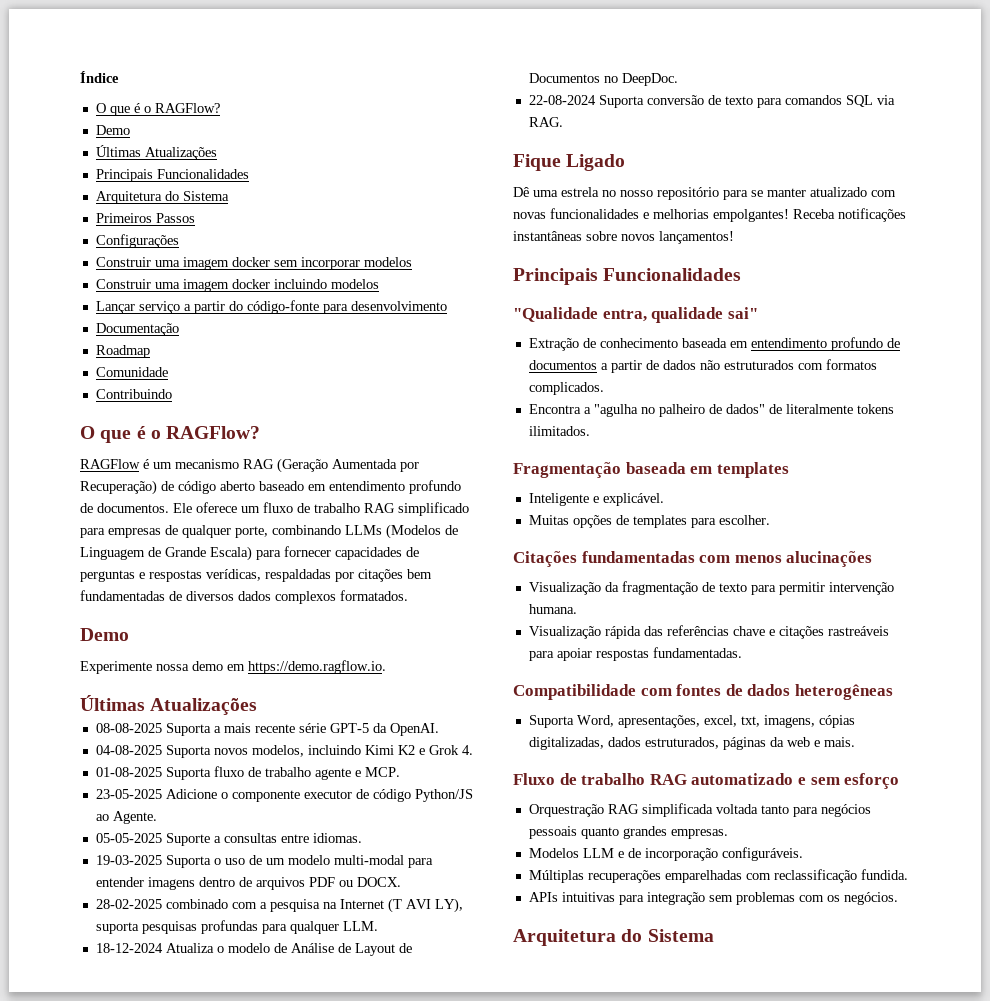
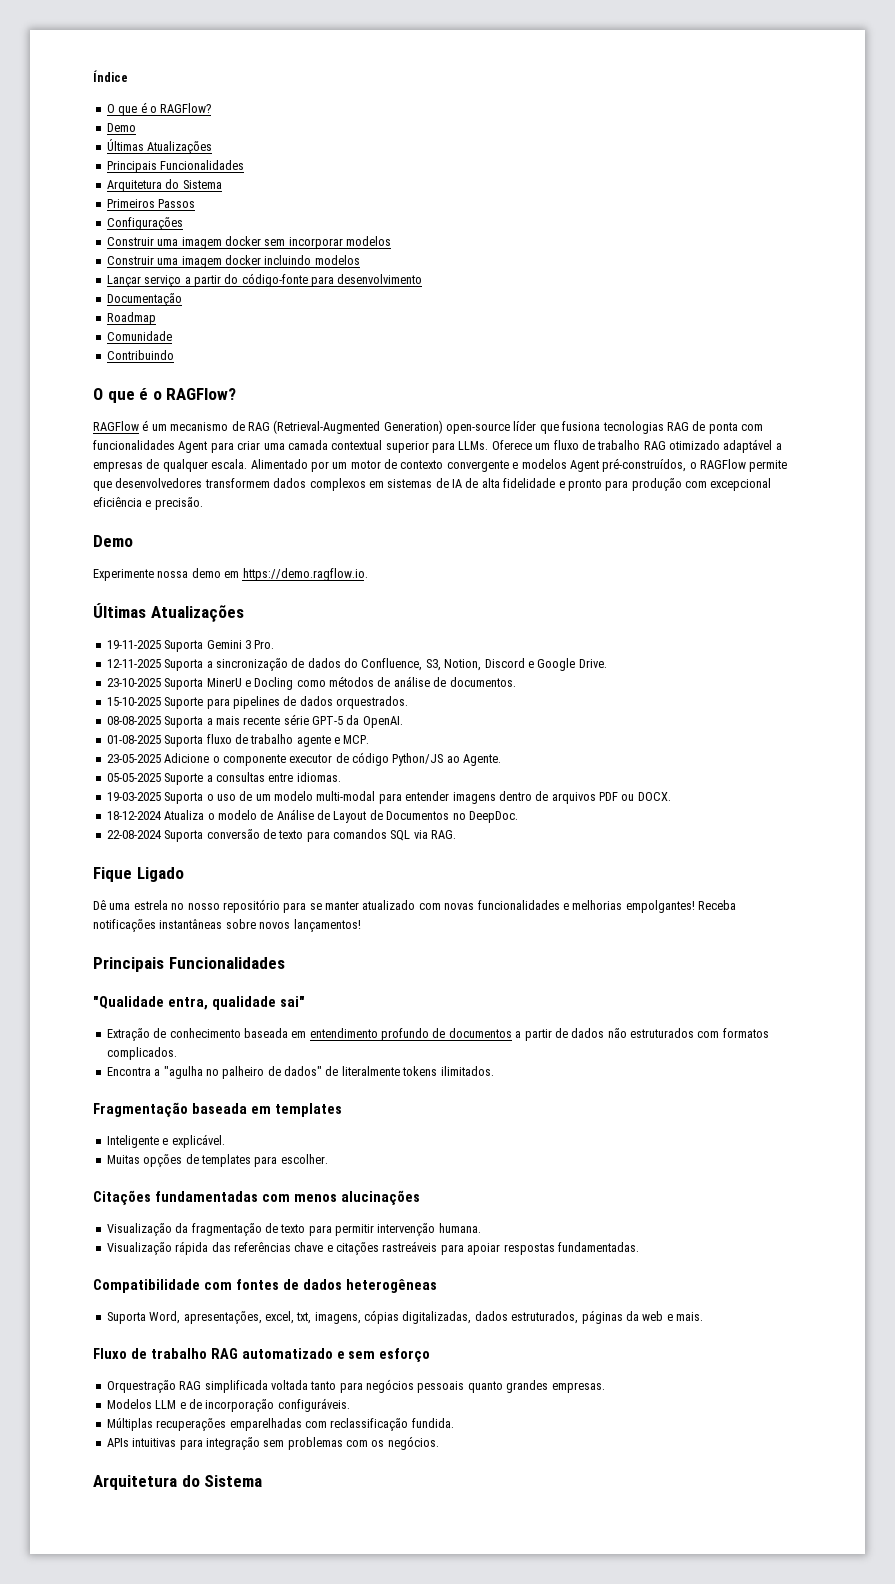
- RAGFlow é um mecanismo RAG (Geração Aumentada por Recuperação) de código aberto baseado em entendimento profundo de documentos. Ele oferece um fluxo de trabalho RAG simplificado para empresas de qualquer porte, combinando LLMs (Modelos de Linguagem de Grande Escala) para fornecer capacidades de perguntas e respostas verídicas, respaldadas por citações bem fundamentadas de diversos dados complexos formatados.
+ RAGFlow é um mecanismo de RAG (Retrieval-Augmented Generation) open-source líder que fusiona tecnologias RAG de ponta com funcionalidades Agent para criar uma camada contextual superior para LLMs. Oferece um fluxo de trabalho RAG otimizado adaptável a empresas de qualquer escala. Alimentado por um motor de contexto convergente e modelos Agent pré-construídos, o RAGFlow permite que desenvolvedores transformem dados complexos em sistemas de IA de alta fidelidade e pronto para produção com excepcional eficiência e precisão.
+ 19-11-2025 Suporta Gemini 3 Pro.
+ 12-11-2025 Suporta a sincronização de dados do Confluence, S3, Notion, Discord e Google Drive.
+ 23-10-2025 Suporta MinerU e Docling como métodos de análise de documentos.
+ 15-10-2025 Suporte para pipelines de dados orquestrados.
- 04-08-2025 Suporta novos modelos, incluindo Kimi K2 e Grok 4.
- 28-02-2025 combinado com a pesquisa na Internet (T AVI LY), suporta pesquisas profundas para qualquer LLM.

